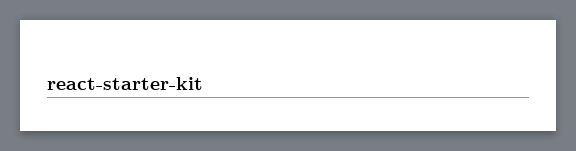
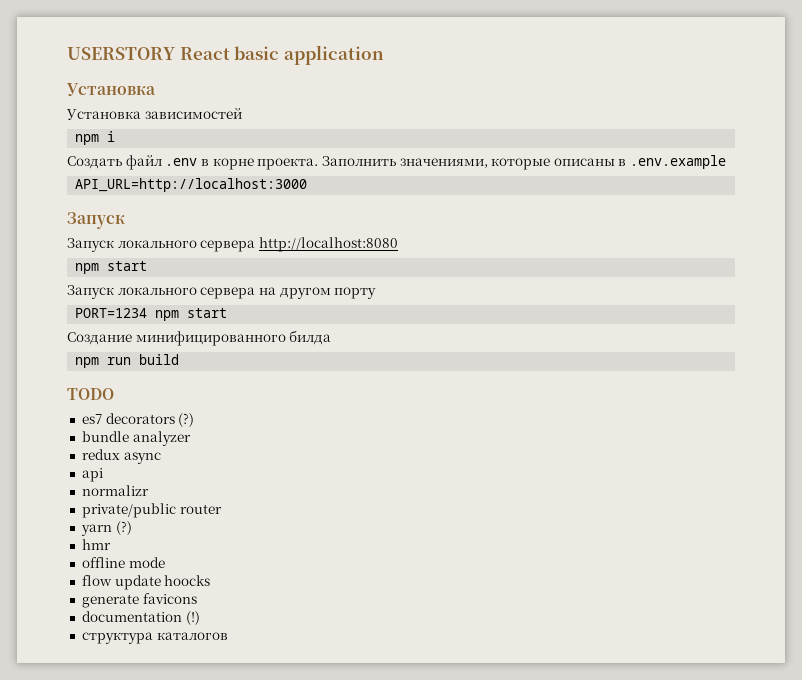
- react-starter-kit
+ USERSTORY React basic application
+ Установка
+ Установка зависимостей
+ npm i
+ Создать файл .env в корне проекта. Заполнить значениями, которые описаны в .env.example
+ API_URL=http://localhost:3000
+ Запуск
+ Запуск локального сервера http://localhost:8080
+ npm start
+ Запуск локального сервера на другом порту
+ PORT=1234 npm start
+ Создание минифицированного билда
+ npm run build
+ TODO
+ es7 decorators (?)
+ bundle analyzer
+ redux async
+ api
+ normalizr
+ private/public router
+ yarn (?)
+ hmr
+ offline mode
+ flow update hoocks
+ generate favicons
+ documentation (!)
+ структура каталогов

